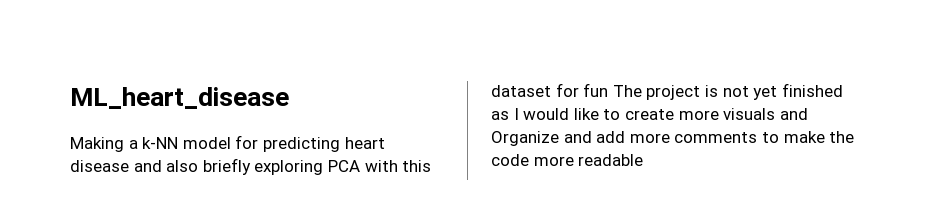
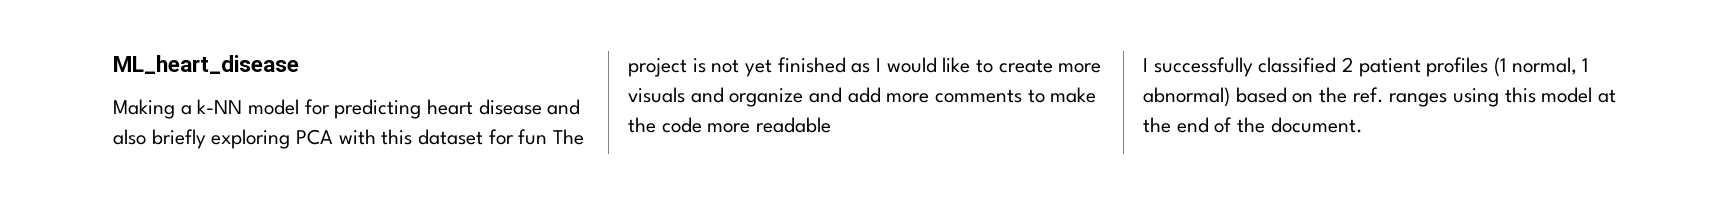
- Making a k-NN model for predicting heart disease and also briefly exploring PCA with this dataset for fun The project is not yet finished as I would like to create more visuals and Organize and add more comments to make the code more readable
+ Making a k-NN model for predicting heart disease and also briefly exploring PCA with this dataset for fun The project is not yet finished as I would like to create more visuals and organize and add more comments to make the code more readable
+ I successfully classified 2 patient profiles (1 normal, 1 abnormal) based on the ref. ranges using this model at the end of the document.

